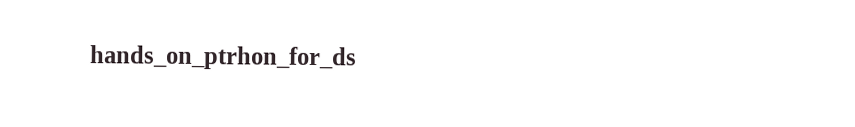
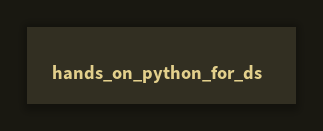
- hands_on_ptrhon_for_ds
+ hands_on_python_for_ds

